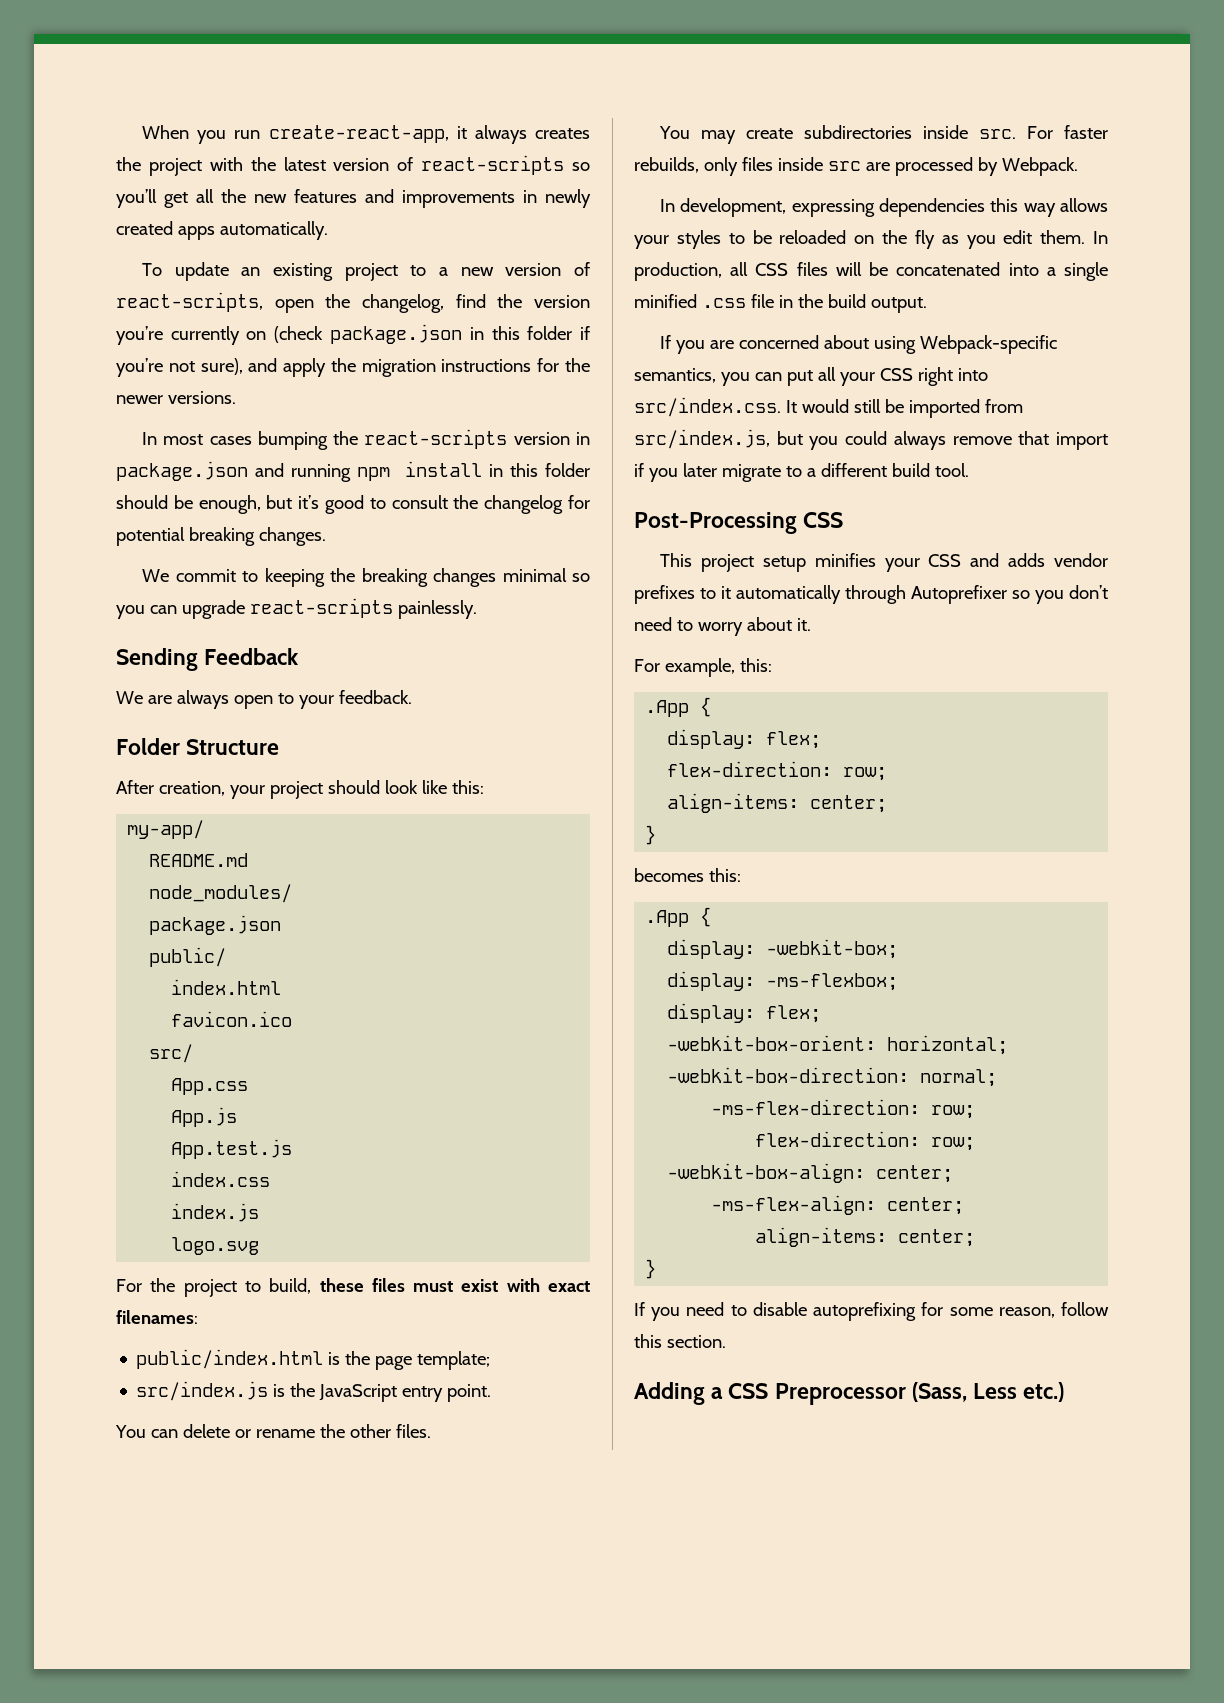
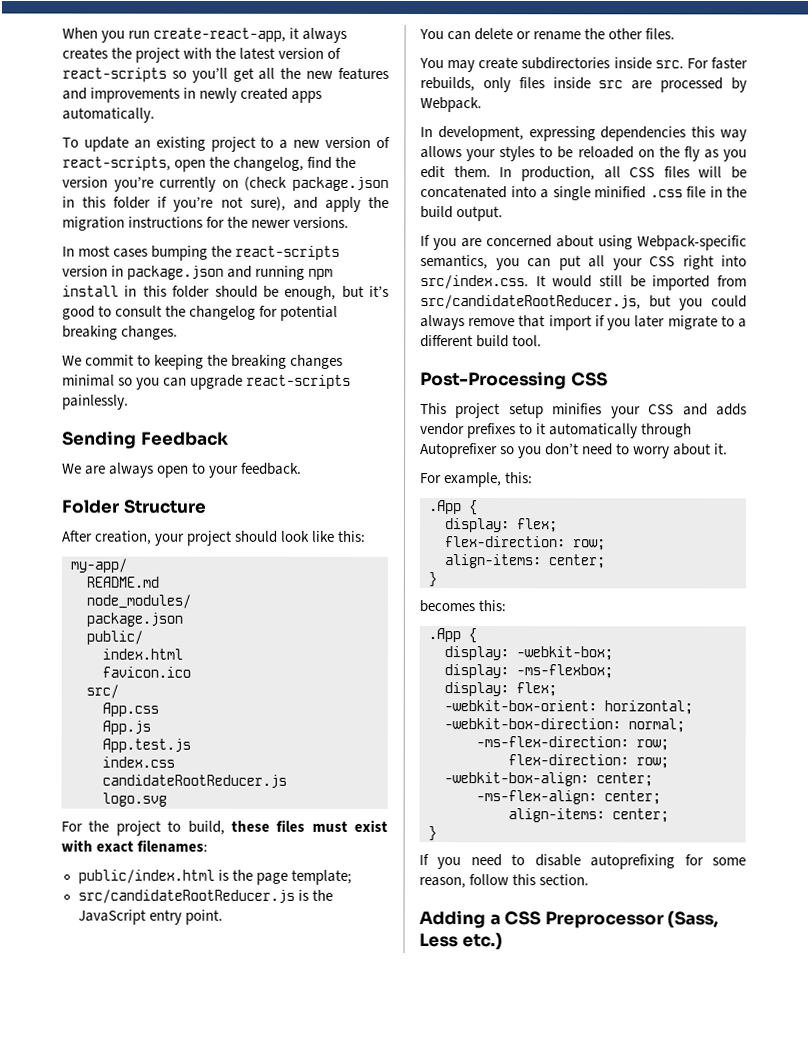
- index.js
+ candidateRootReducer.js
- src/index.js is the JavaScript entry point.
+ src/candidateRootReducer.js is the JavaScript entry point.
- If you are concerned about using Webpack-specific semantics, you can put all your CSS right into src/index.css. It would still be imported from src/index.js, but you could always remove that import if you later migrate to a different build tool.
+ If you are concerned about using Webpack-specific semantics, you can put all your CSS right into src/index.css. It would still be imported from src/candidateRootReducer.js, but you could always remove that import if you later migrate to a different build tool.

